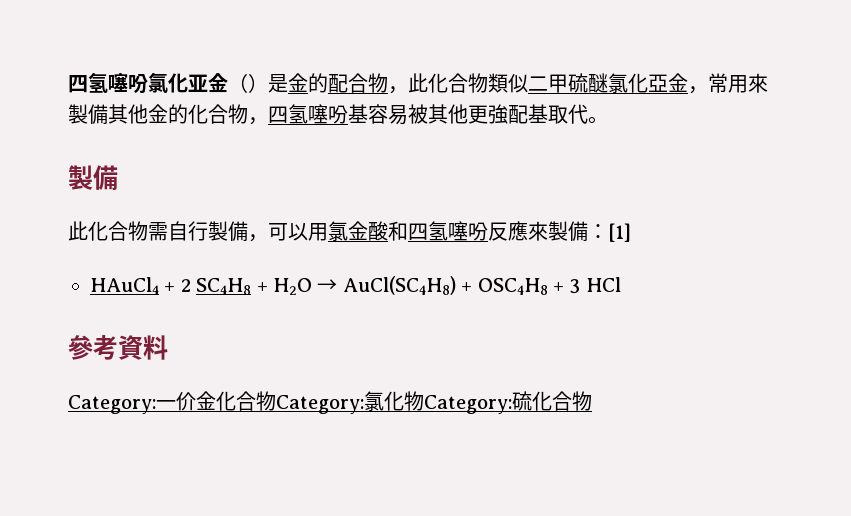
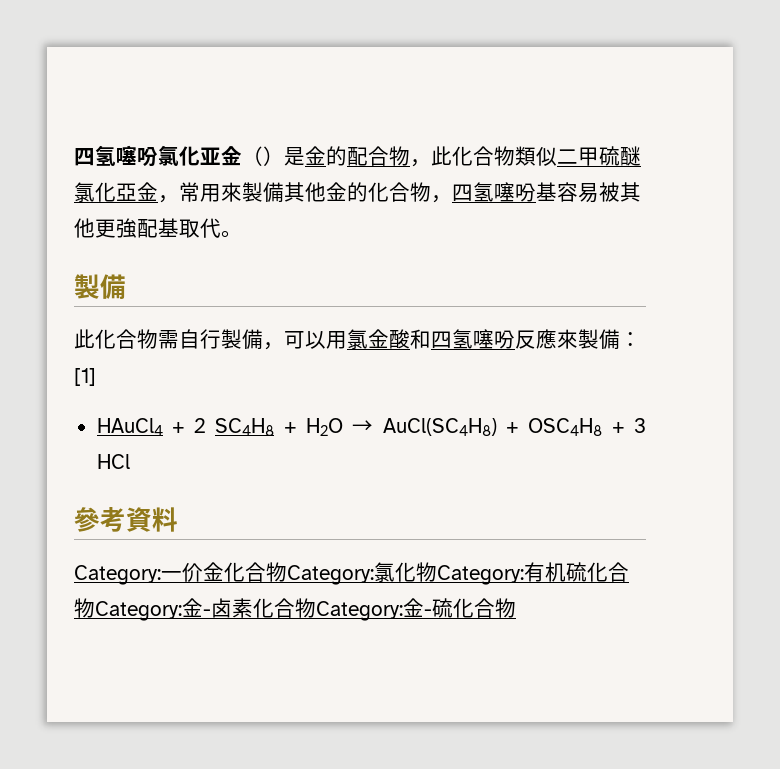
- Category:一价金化合物Category:氯化物Category:硫化合物
+ Category:一价金化合物Category:氯化物Category:有机硫化合物Category:金-卤素化合物Category:金-硫化合物

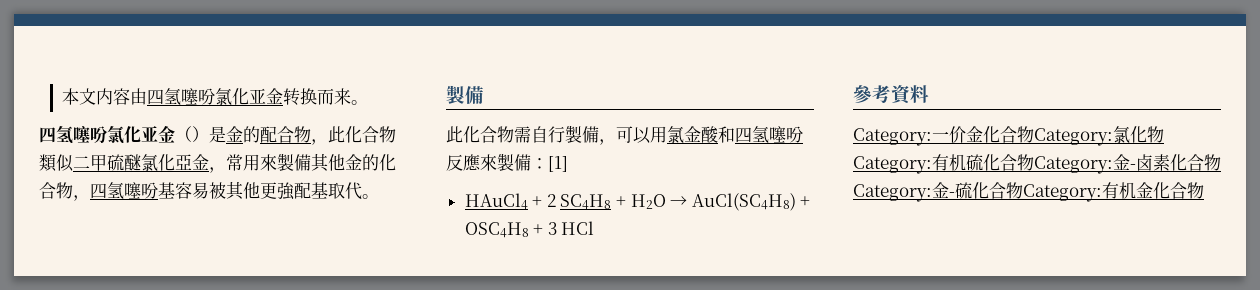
+ 本文内容由四氢噻吩氯化亚金转换而来。
- Category:一价金化合物Category:氯化物Category:有机硫化合物Category:金-卤素化合物Category:金-硫化合物
+ Category:一价金化合物Category:氯化物Category:有机硫化合物Category:金-卤素化合物Category:金-硫化合物Category:有机金化合物

